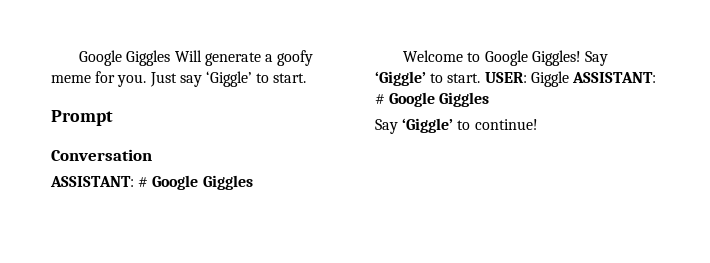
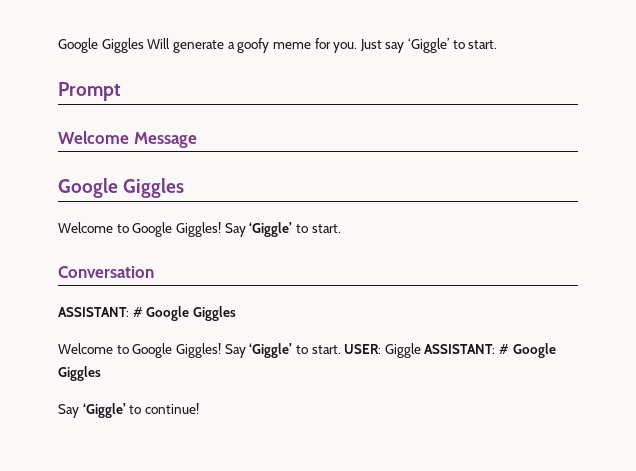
+ Welcome Message
+ Google Giggles
+ Welcome to Google Giggles! Say ‘Giggle’ to start.

